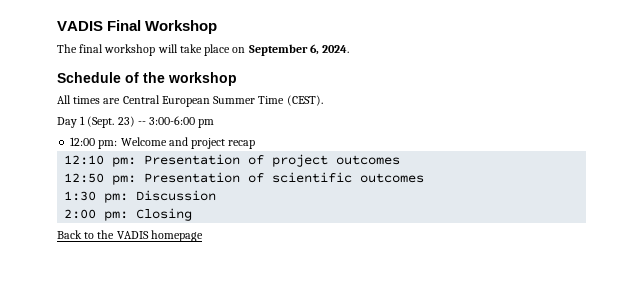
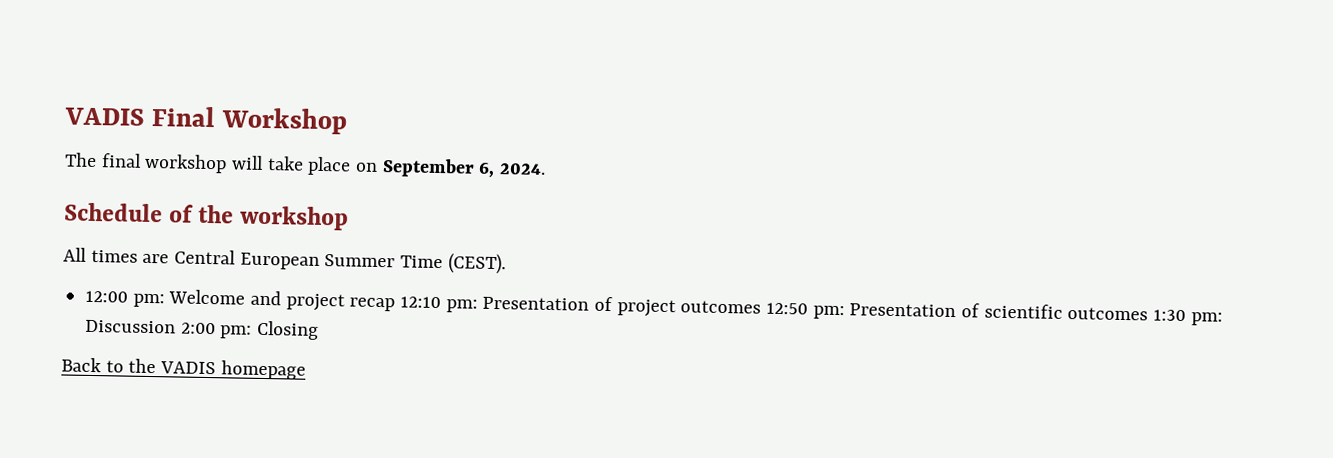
- Day 1 (Sept. 23) -- 3:00-6:00 pm
- 12:00 pm: Welcome and project recap
- 12:10 pm: Presentation of project outcomes
- 12:50 pm: Presentation of scientific outcomes
- 1:30 pm: Discussion
- 2:00 pm: Closing
+ 12:00 pm: Welcome and project recap 12:10 pm: Presentation of project outcomes 12:50 pm: Presentation of scientific outcomes 1:30 pm: Discussion 2:00 pm: Closing

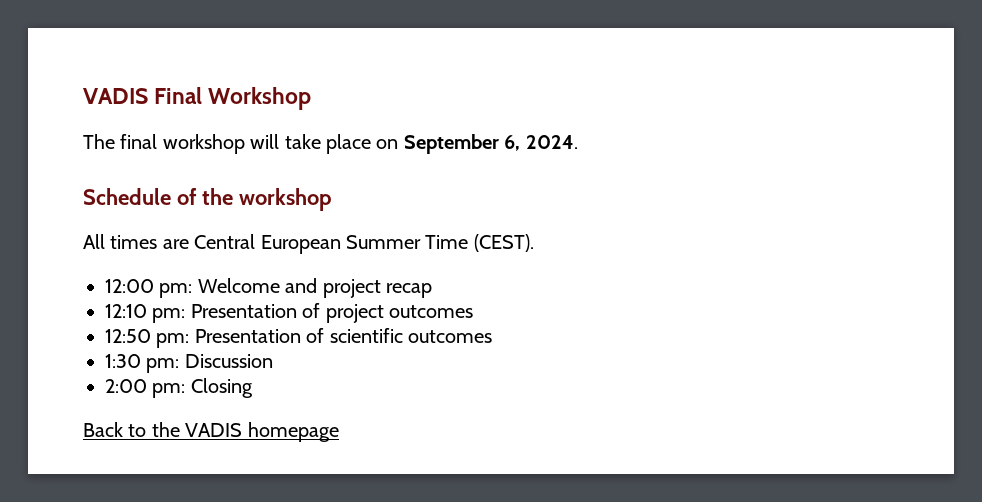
- 12:00 pm: Welcome and project recap 12:10 pm: Presentation of project outcomes 12:50 pm: Presentation of scientific outcomes 1:30 pm: Discussion 2:00 pm: Closing
+ 12:00 pm: Welcome and project recap
+ 12:10 pm: Presentation of project outcomes
+ 12:50 pm: Presentation of scientific outcomes
+ 1:30 pm: Discussion
+ 2:00 pm: Closing

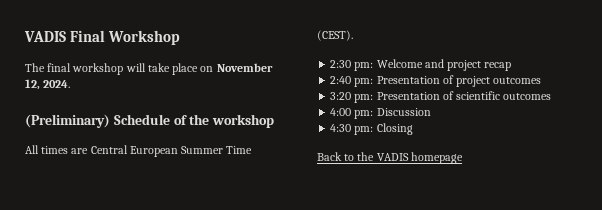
- The final workshop will take place on September 6, 2024.
+ The final workshop will take place on November 12, 2024.
- Schedule of the workshop
+ (Preliminary) Schedule of the workshop
- 12:00 pm: Welcome and project recap
+ 2:30 pm: Welcome and project recap
- 12:10 pm: Presentation of project outcomes
+ 2:40 pm: Presentation of project outcomes
- 12:50 pm: Presentation of scientific outcomes
+ 3:20 pm: Presentation of scientific outcomes
- 1:30 pm: Discussion
+ 4:00 pm: Discussion
- 2:00 pm: Closing
+ 4:30 pm: Closing

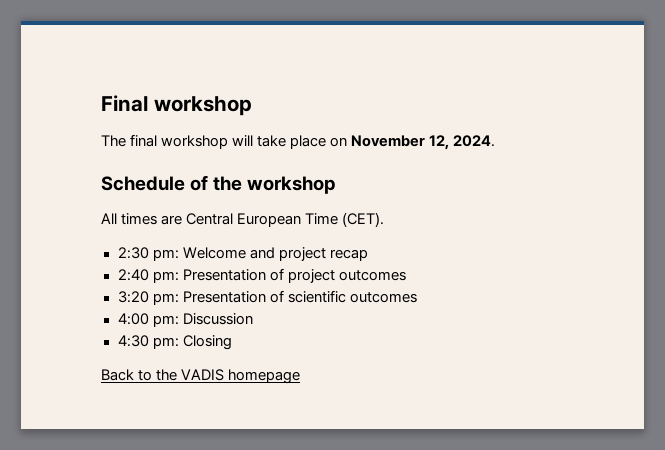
- VADIS Final Workshop
+ Final workshop
- (Preliminary) Schedule of the workshop
+ Schedule of the workshop
- All times are Central European Summer Time (CEST).
+ All times are Central European Time (CET).

